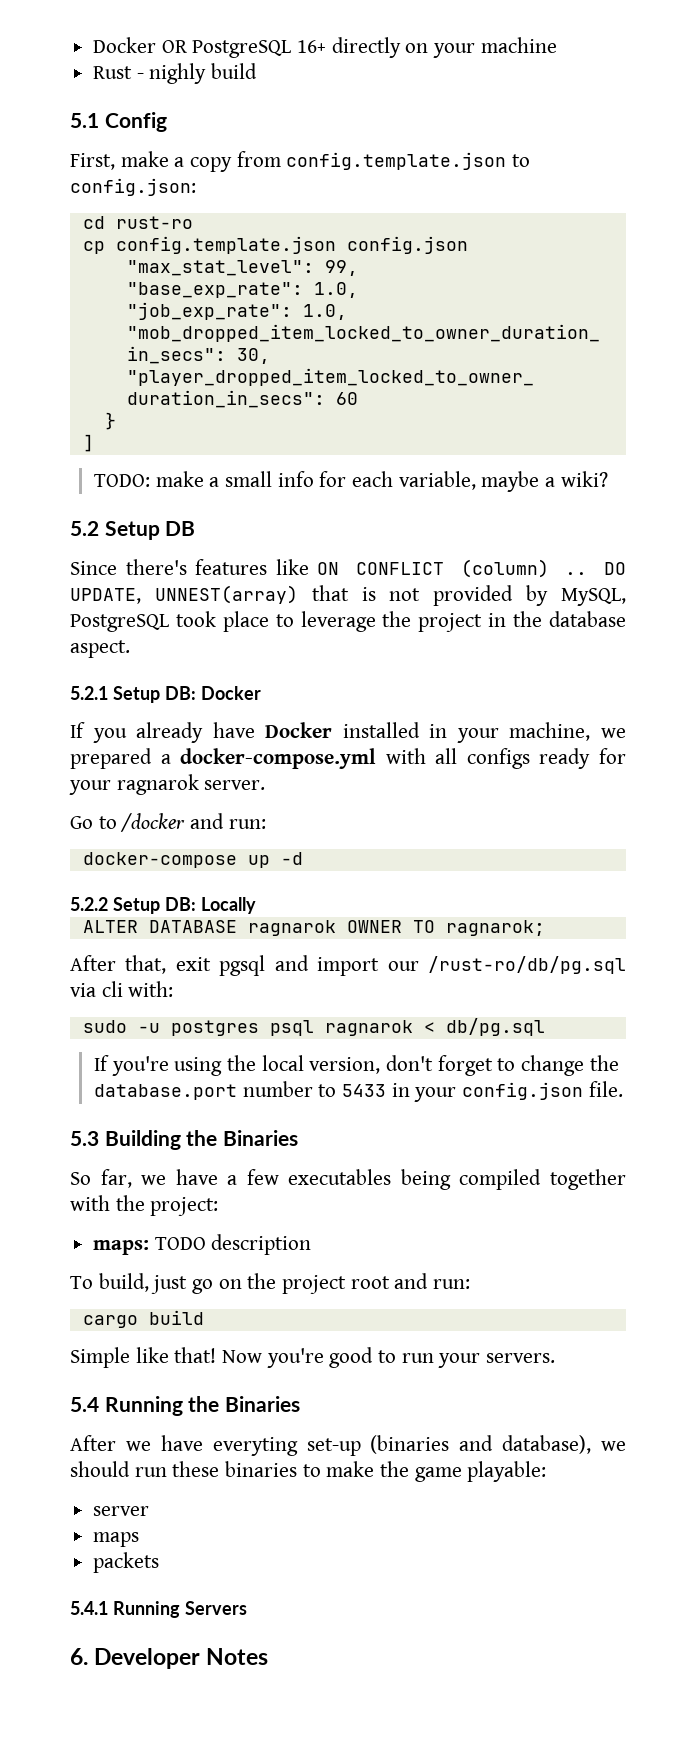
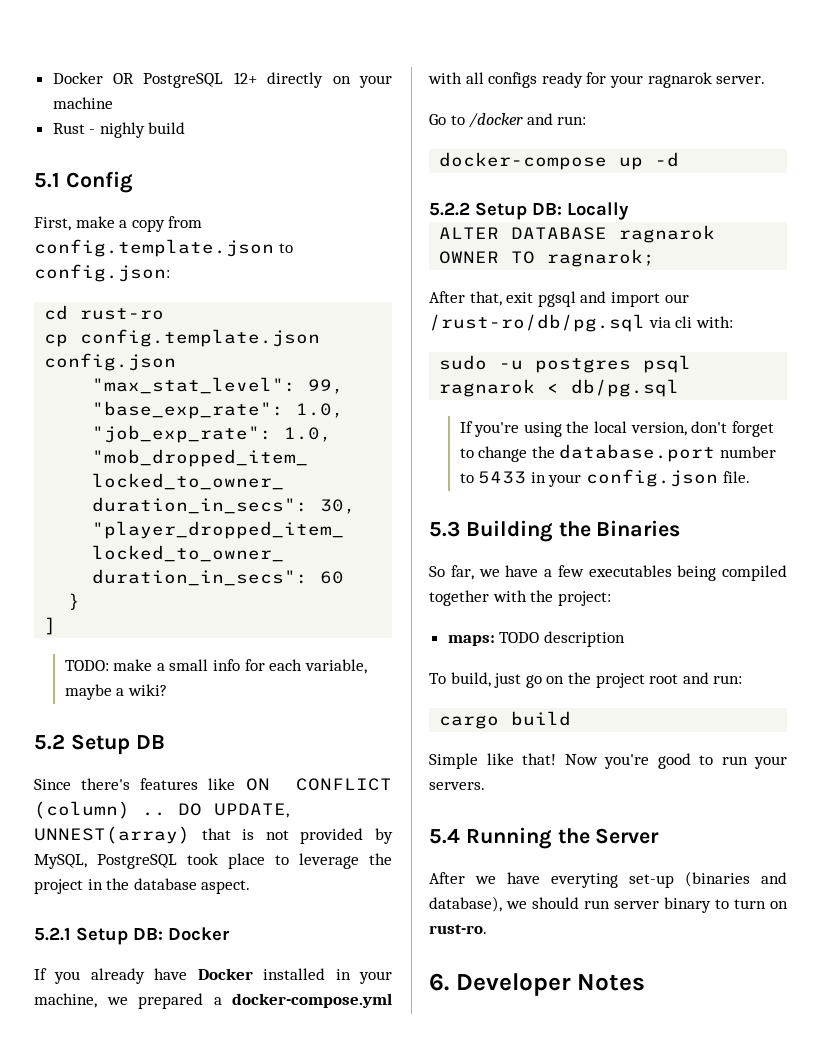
- Docker OR PostgreSQL 16+ directly on your machine
+ Docker OR PostgreSQL 12+ directly on your machine
- 5.4 Running the Binaries
+ 5.4 Running the Server
- After we have everyting set-up (binaries and database), we should run these binaries to make the game playable:
- server
- maps
- packets
- 5.4.1 Running Servers
+ After we have everyting set-up (binaries and database), we should run server binary to turn on rust-ro.

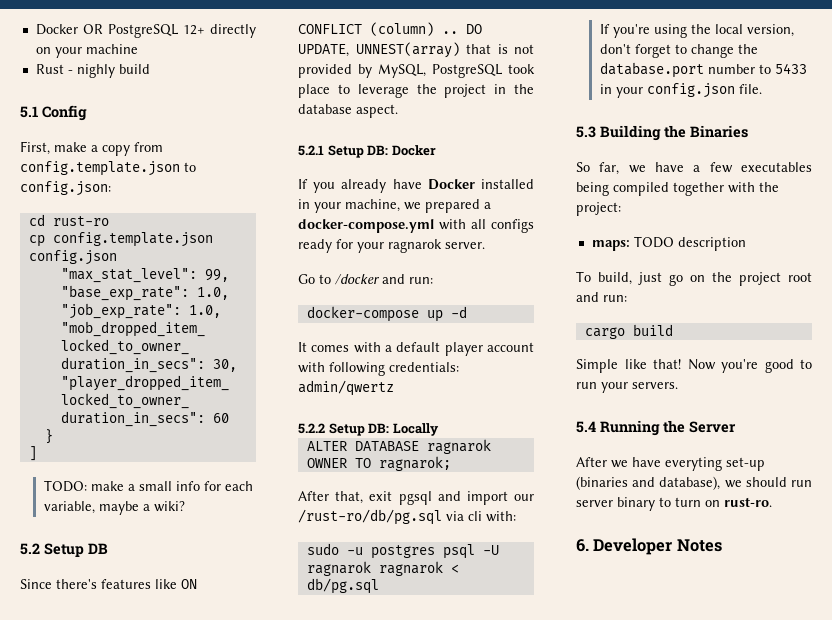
+ It comes with a default player account with following credentials: admin/qwertz
- sudo -u postgres psql ragnarok < db/pg.sql
+ sudo -u postgres psql -U ragnarok ragnarok < db/pg.sql

